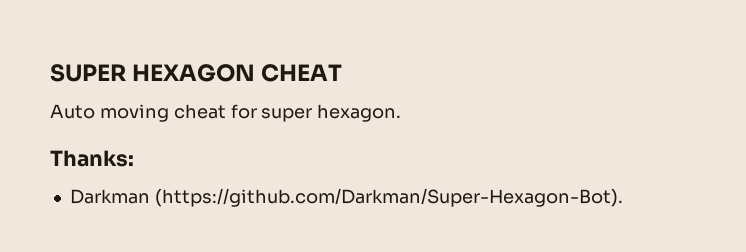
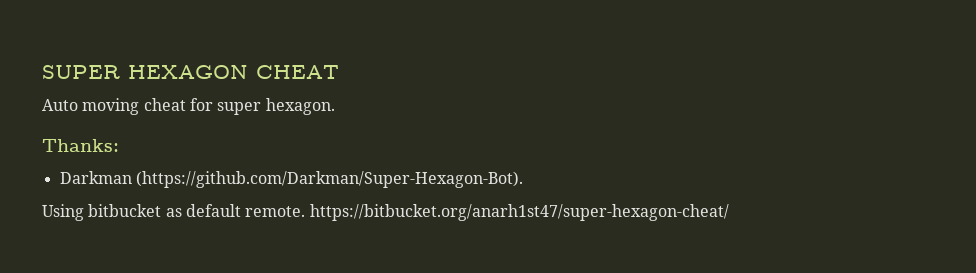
+ Using bitbucket as default remote. https://bitbucket.org/anarh1st47/super-hexagon-cheat/

